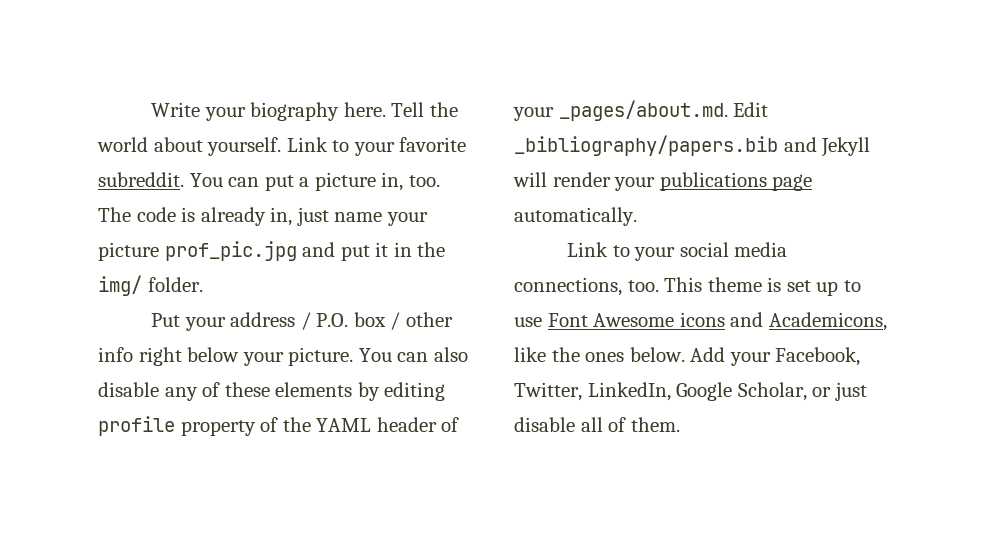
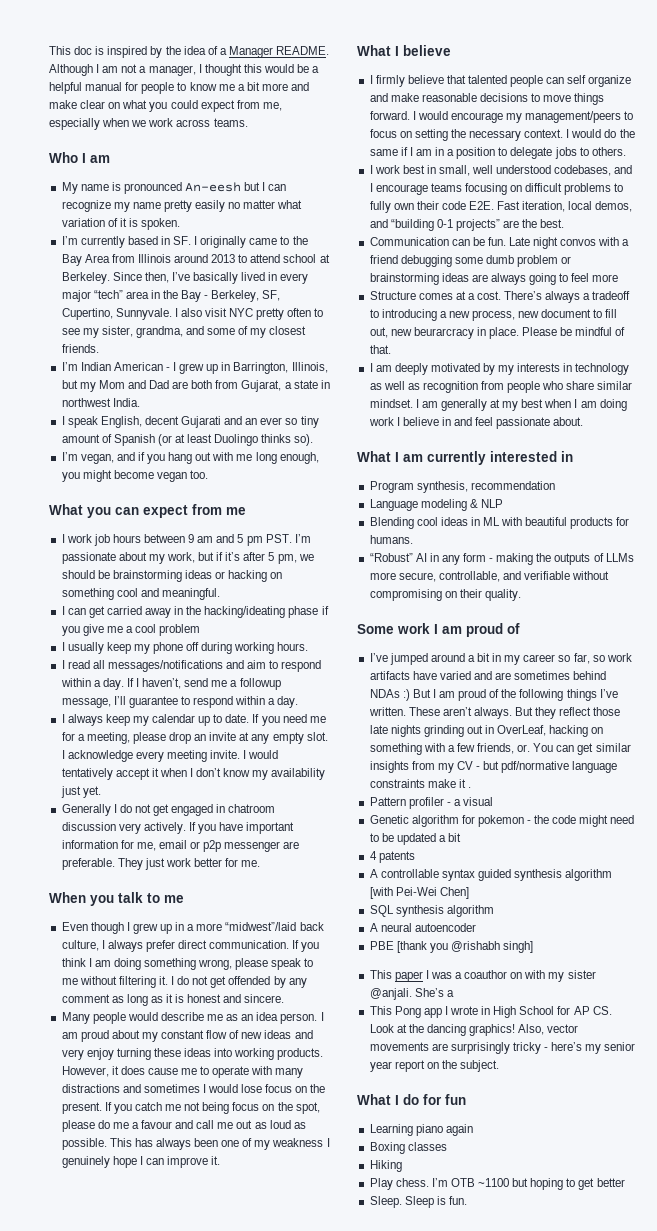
- Write your biography here. Tell the world about yourself. Link to your favorite subreddit. You can put a picture in, too. The code is already in, just name your picture prof_pic.jpg and put it in the img/ folder.
- Put your address / P.O. box / other info right below your picture. You can also disable any of these elements by editing profile property of the YAML header of your _pages/about.md. Edit _bibliography/papers.bib and Jekyll will render your publications page automatically.
- Link to your social media connections, too. This theme is set up to use Font Awesome icons and Academicons, like the ones below. Add your Facebook, Twitter, LinkedIn, Google Scholar, or just disable all of them.
+ This doc is inspired by the idea of a Manager README. Although I am not a manager, I thought this would be a helpful manual for people to know me a bit more and make clear on what you could expect from me, especially when we work across teams.
+ Who I am
+ My name is pronounced An-eesh but I can recognize my name pretty easily no matter what variation of it is spoken.
+ I’m currently based in SF. I originally came to the Bay Area from Illinois around 2013 to attend school at Berkeley. Since then, I’ve basically lived in every major “tech” area in the Bay - Berkeley, SF, Cupertino, Sunnyvale. I also visit NYC pretty often to see my sister, grandma, and some of my closest friends.
+ I’m Indian American - I grew up in Barrington, Illinois, but my Mom and Dad are both from Gujarat, a state in northwest India.
+ I speak English, decent Gujarati and an ever so tiny amount of Spanish (or at least Duolingo thinks so).
+ I’m vegan, and if you hang out with me long enough, you might become vegan too.
+ What you can expect from me
+ I work job hours between 9 am and 5 pm PST. I’m passionate about my work, but if it’s after 5 pm, we should be brainstorming ideas or hacking on something cool and meaningful.
+ I can get carried away in the hacking/ideating phase if you give me a cool problem
+ I usually keep my phone off during working hours.
+ I read all messages/notifications and aim to respond within a day. If I haven’t, send me a followup message, I’ll guarantee to respond within a day.
+ I always keep my calendar up to date. If you need me for a meeting, please drop an invite at any empty slot. I acknowledge every meeting invite. I would tentatively accept it when I don’t know my availability just yet.
+ Generally I do not get engaged in chatroom discussion very actively. If you have important information for me, email or p2p messenger are preferable. They just work better for me.
+ When you talk to me
+ Even though I grew up in a more “midwest”/laid back culture, I always prefer direct communication. If you think I am doing something wrong, please speak to me without filtering it. I do not get offended by any comment as long as it is honest and sincere.
+ Many people would describe me as an idea person. I am proud about my constant flow of new ideas and very enjoy turning these ideas into working products. However, it does cause me to operate with many distractions and sometimes I would lose focus on the present. If you catch me not being focus on the spot, please do me a favour and call me out as loud as possible. This has always been one of my weakness I genuinely hope I can improve it.
+ What I believe
+ I firmly believe that talented people can self organize and make reasonable decisions to move things forward. I would encourage my management/peers to focus on setting the necessary context. I would do the same if I am in a position to delegate jobs to others.
+ I work best in small, well understood codebases, and I encourage teams focusing on difficult problems to fully own their code E2E. Fast iteration, local demos, and “building 0-1 projects” are the best.
+ Communication can be fun. Late night convos with a friend debugging some dumb problem or brainstorming ideas are always going to feel more
+ Structure comes at a cost. There’s always a tradeoff to introducing a new process, new document to fill out, new beurarcracy in place. Please be mindful of that.
+ I am deeply motivated by my interests in technology as well as recognition from people who share similar mindset. I am generally at my best when I am doing work I believe in and feel passionate about.
+ What I am currently interested in
+ Program synthesis, recommendation
+ Language modeling & NLP
+ Blending cool ideas in ML with beautiful products for humans.
+ “Robust” AI in any form - making the outputs of LLMs more secure, controllable, and verifiable without compromising on their quality.
+ Some work I am proud of
+ I’ve jumped around a bit in my career so far, so work artifacts have varied and are sometimes behind NDAs :) But I am proud of the following things I’ve written. These aren’t always. But they reflect those late nights grinding out in OverLeaf, hacking on something with a few friends, or. You can get similar insights from my CV - but pdf/normative language constraints make it .
+ Pattern profiler - a visual
+ Genetic algorithm for pokemon - the code might need to be updated a bit
+ 4 patents
+ A controllable syntax guided synthesis algorithm [with Pei-Wei Chen]
+ SQL synthesis algorithm
+ A neural autoencoder
+ PBE [thank you @rishabh singh]
+ This paper I was a coauthor on with my sister @anjali. She’s a
+ This Pong app I wrote in High School for AP CS. Look at the dancing graphics! Also, vector movements are surprisingly tricky - here’s my senior year report on the subject.
+ What I do for fun
+ Learning piano again
+ Boxing classes
+ Hiking
+ Play chess. I’m OTB ~1100 but hoping to get better
+ Sleep. Sleep is fun.

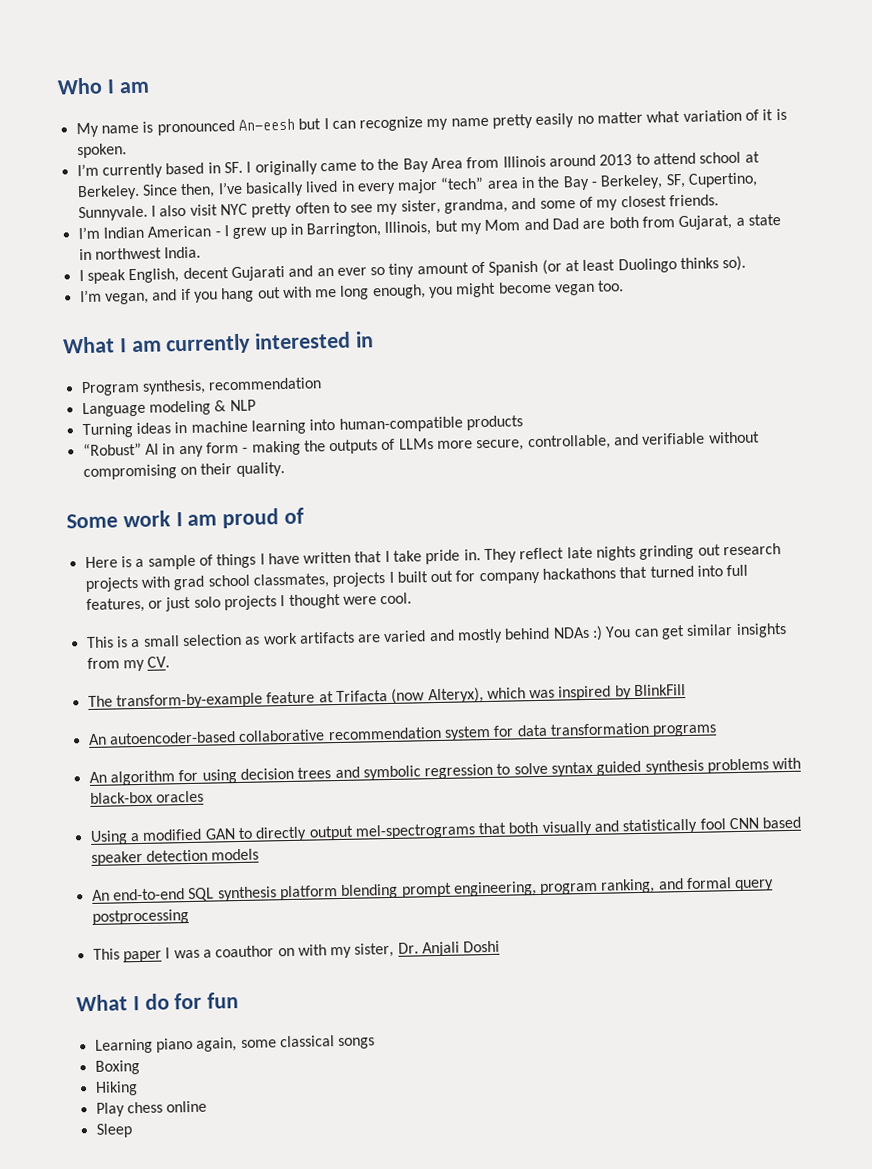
- This doc is inspired by the idea of a Manager README. Although I am not a manager, I thought this would be a helpful manual for people to know me a bit more and make clear on what you could expect from me, especially when we work across teams.
- What you can expect from me
- I work job hours between 9 am and 5 pm PST. I’m passionate about my work, but if it’s after 5 pm, we should be brainstorming ideas or hacking on something cool and meaningful.
- I can get carried away in the hacking/ideating phase if you give me a cool problem
- I usually keep my phone off during working hours.
- I read all messages/notifications and aim to respond within a day. If I haven’t, send me a followup message, I’ll guarantee to respond within a day.
- I always keep my calendar up to date. If you need me for a meeting, please drop an invite at any empty slot. I acknowledge every meeting invite. I would tentatively accept it when I don’t know my availability just yet.
- Generally I do not get engaged in chatroom discussion very actively. If you have important information for me, email or p2p messenger are preferable. They just work better for me.
- When you talk to me
- Even though I grew up in a more “midwest”/laid back culture, I always prefer direct communication. If you think I am doing something wrong, please speak to me without filtering it. I do not get offended by any comment as long as it is honest and sincere.
- Many people would describe me as an idea person. I am proud about my constant flow of new ideas and very enjoy turning these ideas into working products. However, it does cause me to operate with many distractions and sometimes I would lose focus on the present. If you catch me not being focus on the spot, please do me a favour and call me out as loud as possible. This has always been one of my weakness I genuinely hope I can improve it.
- What I believe
- I firmly believe that talented people can self organize and make reasonable decisions to move things forward. I would encourage my management/peers to focus on setting the necessary context. I would do the same if I am in a position to delegate jobs to others.
- I work best in small, well understood codebases, and I encourage teams focusing on difficult problems to fully own their code E2E. Fast iteration, local demos, and “building 0-1 projects” are the best.
- Communication can be fun. Late night convos with a friend debugging some dumb problem or brainstorming ideas are always going to feel more
- Structure comes at a cost. There’s always a tradeoff to introducing a new process, new document to fill out, new beurarcracy in place. Please be mindful of that.
- I am deeply motivated by my interests in technology as well as recognition from people who share similar mindset. I am generally at my best when I am doing work I believe in and feel passionate about.
- Blending cool ideas in ML with beautiful products for humans.
+ Turning ideas in machine learning into human-compatible products
- I’ve jumped around a bit in my career so far, so work artifacts have varied and are sometimes behind NDAs :) But I am proud of the following things I’ve written. These aren’t always. But they reflect those late nights grinding out in OverLeaf, hacking on something with a few friends, or. You can get similar insights from my CV - but pdf/normative language constraints make it .
- Pattern profiler - a visual
- Genetic algorithm for pokemon - the code might need to be updated a bit
- 4 patents
- A controllable syntax guided synthesis algorithm [with Pei-Wei Chen]
- SQL synthesis algorithm
- A neural autoencoder
- PBE [thank you @rishabh singh]
+ Here is a sample of things I have written that I take pride in. They reflect late nights grinding out research projects with grad school classmates, projects I built out for company hackathons that turned into full features, or just solo projects I thought were cool.
+ This is a small selection as work artifacts are varied and mostly behind NDAs :) You can get similar insights from my CV.
+ The transform-by-example feature at Trifacta (now Alteryx), which was inspired by BlinkFill
+ An autoencoder-based collaborative recommendation system for data transformation programs
+ An algorithm for using decision trees and symbolic regression to solve syntax guided synthesis problems with black-box oracles
+ Using a modified GAN to directly output mel-spectrograms that both visually and statistically fool CNN based speaker detection models
+ An end-to-end SQL synthesis platform blending prompt engineering, program ranking, and formal query postprocessing
- This paper I was a coauthor on with my sister @anjali. She’s a
- This Pong app I wrote in High School for AP CS. Look at the dancing graphics! Also, vector movements are surprisingly tricky - here’s my senior year report on the subject.
+ This paper I was a coauthor on with my sister, Dr. Anjali Doshi
- Learning piano again
+ Learning piano again, some classical songs
- Boxing classes
+ Boxing
- Play chess. I’m OTB ~1100 but hoping to get better
- Sleep. Sleep is fun.
+ Play chess online
+ Sleep

